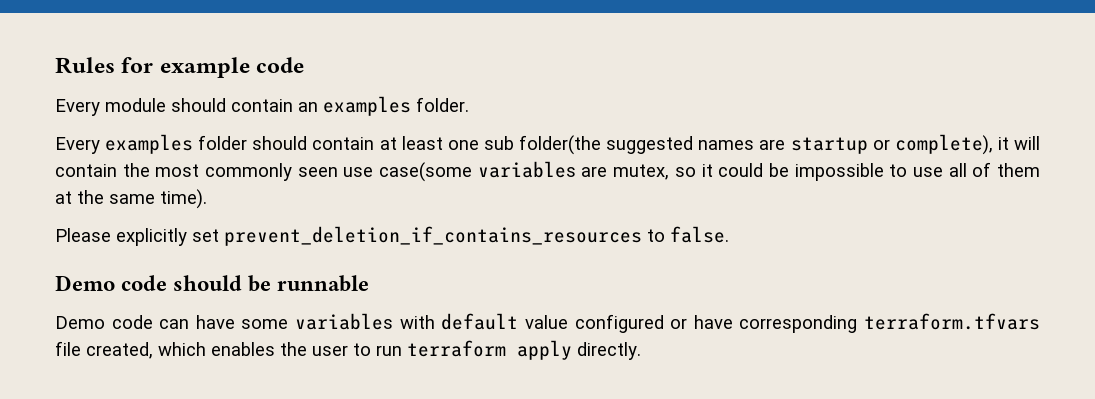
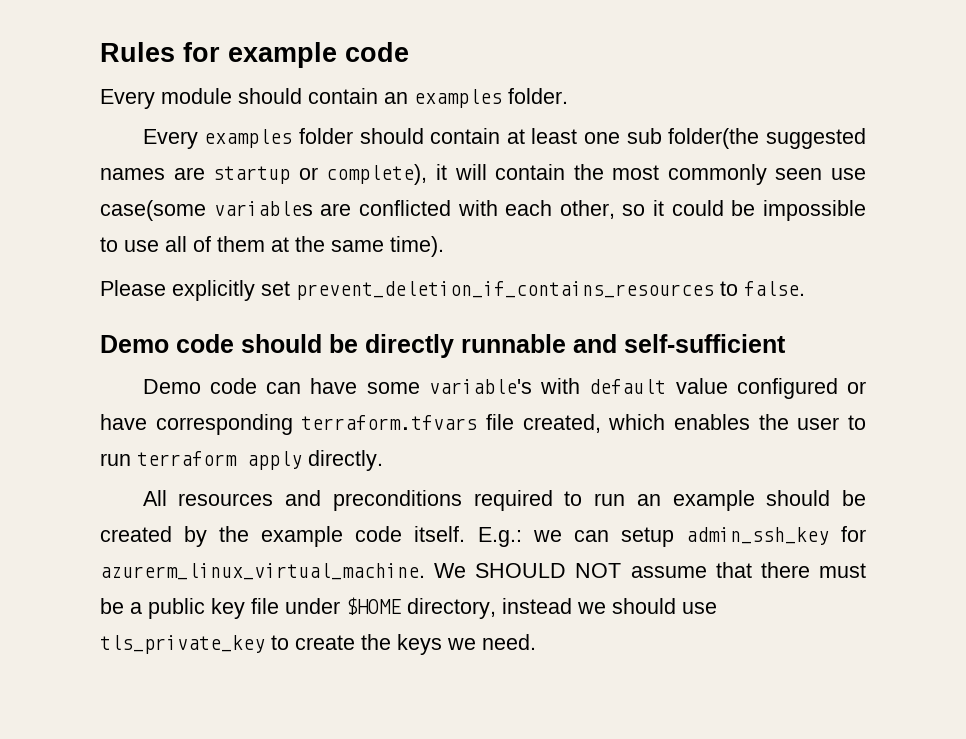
- Every examples folder should contain at least one sub folder(the suggested names are startup or complete), it will contain the most commonly seen use case(some variables are mutex, so it could be impossible to use all of them at the same time).
+ Every examples folder should contain at least one sub folder(the suggested names are startup or complete), it will contain the most commonly seen use case(some variables are conflicted with each other, so it could be impossible to use all of them at the same time).
- Demo code should be runnable
+ Demo code should be directly runnable and self-sufficient
- Demo code can have some variables with default value configured or have corresponding terraform.tfvars file created, which enables the user to run terraform apply directly.
+ Demo code can have some variable's with default value configured or have corresponding terraform.tfvars file created, which enables the user to run terraform apply directly.
+ All resources and preconditions required to run an example should be created by the example code itself. E.g.: we can setup admin_ssh_key for azurerm_linux_virtual_machine. We SHOULD NOT assume that there must be a public key file under $HOME directory, instead we should use tls_private_key to create the keys we need.

